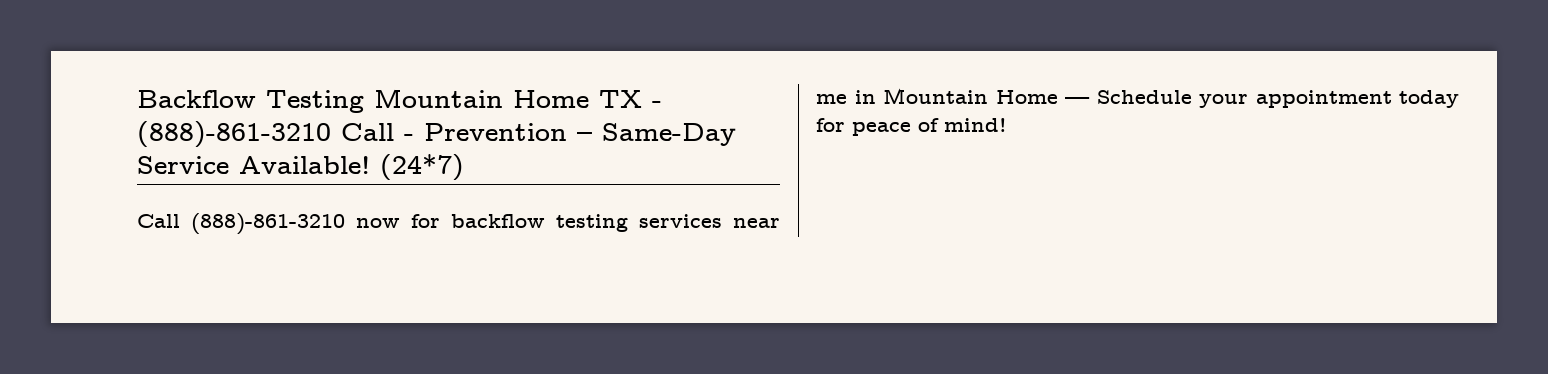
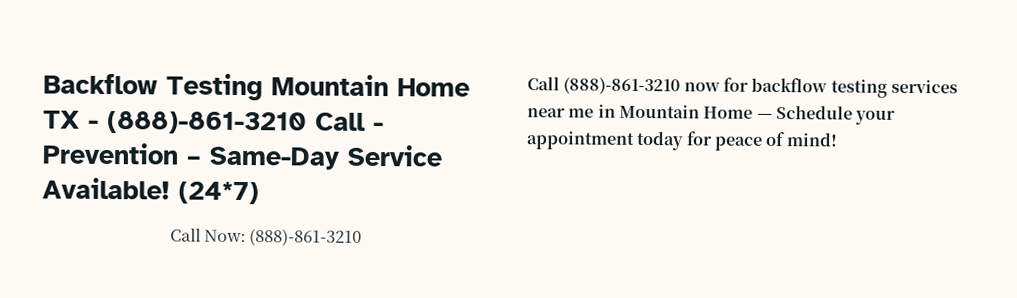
+ Call Now: (888)-861-3210

